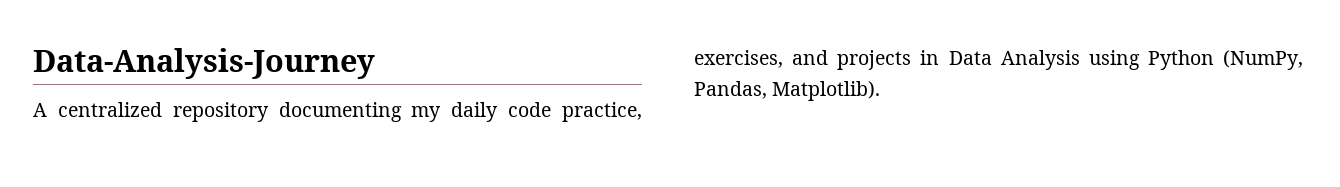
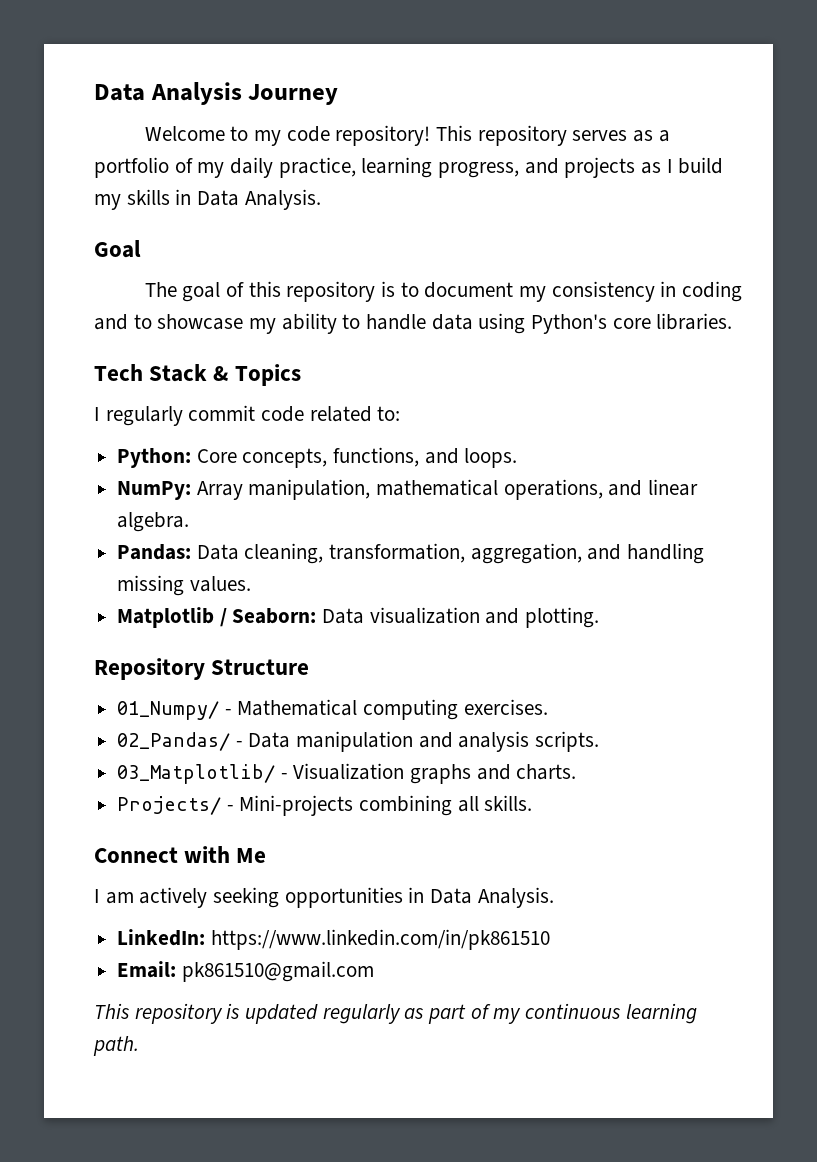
- Data-Analysis-Journey
- A centralized repository documenting my daily code practice, exercises, and projects in Data Analysis using Python (NumPy, Pandas, Matplotlib).
+ Data Analysis Journey
+ Welcome to my code repository! This repository serves as a portfolio of my daily practice, learning progress, and projects as I build my skills in Data Analysis.
+ Goal
+ The goal of this repository is to document my consistency in coding and to showcase my ability to handle data using Python's core libraries.
+ Tech Stack & Topics
+ I regularly commit code related to:
+ Python: Core concepts, functions, and loops.
+ NumPy: Array manipulation, mathematical operations, and linear algebra.
+ Pandas: Data cleaning, transformation, aggregation, and handling missing values.
+ Matplotlib / Seaborn: Data visualization and plotting.
+ Repository Structure
+ 01_Numpy/ - Mathematical computing exercises.
+ 02_Pandas/ - Data manipulation and analysis scripts.
+ 03_Matplotlib/ - Visualization graphs and charts.
+ Projects/ - Mini-projects combining all skills.
+ Connect with Me
+ I am actively seeking opportunities in Data Analysis.
+ LinkedIn: https://www.linkedin.com/in/pk861510
+ Email: pk861510@gmail.com
+ This repository is updated regularly as part of my continuous learning path.

